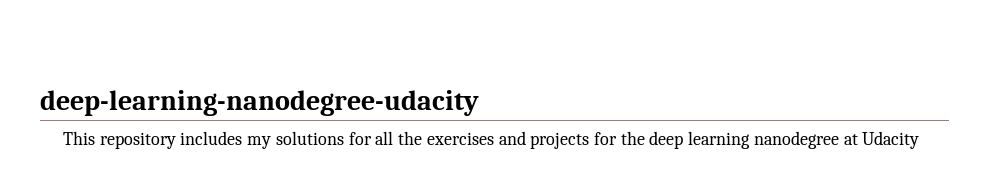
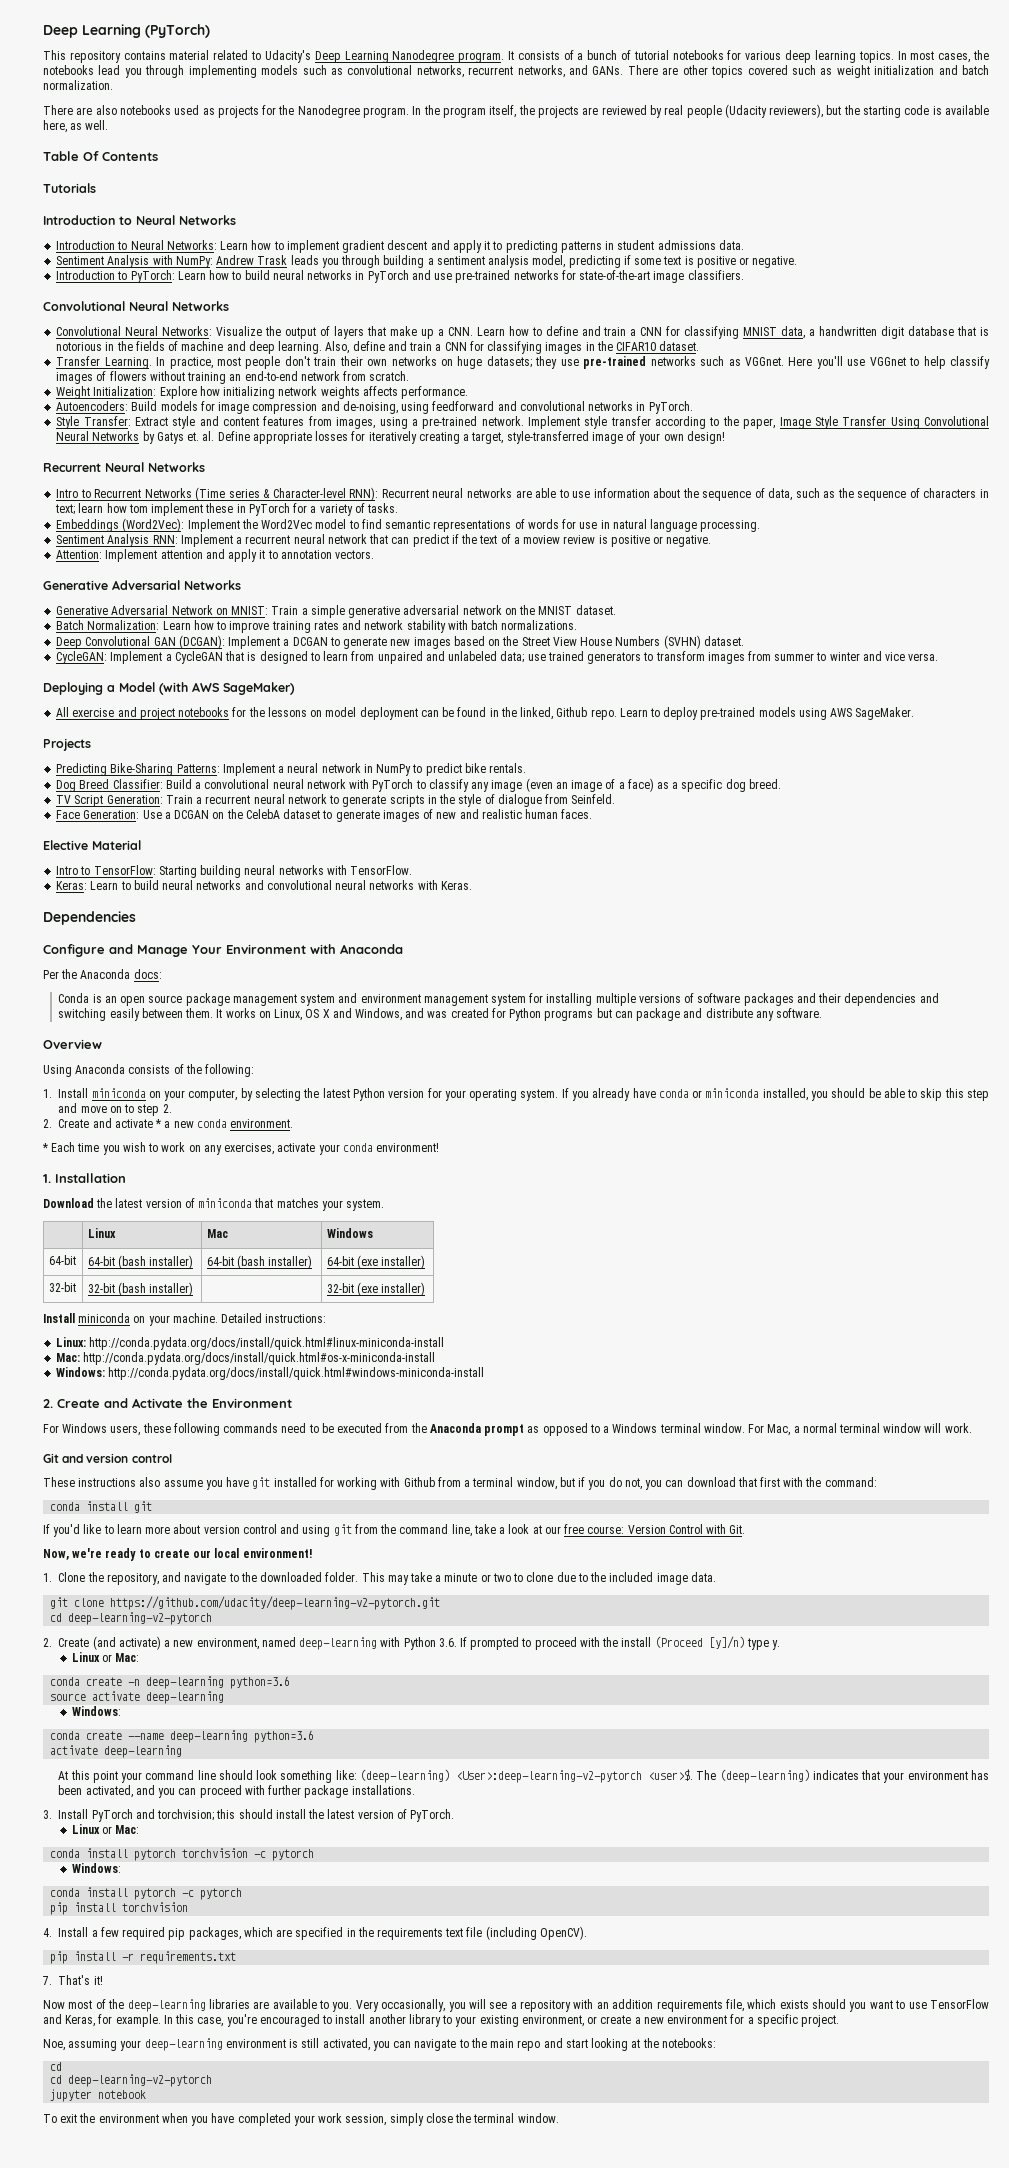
- deep-learning-nanodegree-udacity
+ Deep Learning (PyTorch)
- This repository includes my solutions for all the exercises and projects for the deep learning nanodegree at Udacity
+ This repository contains material related to Udacity's Deep Learning Nanodegree program. It consists of a bunch of tutorial notebooks for various deep learning topics. In most cases, the notebooks lead you through implementing models such as convolutional networks, recurrent networks, and GANs. There are other topics covered such as weight initialization and batch normalization.
+ There are also notebooks used as projects for the Nanodegree program. In the program itself, the projects are reviewed by real people (Udacity reviewers), but the starting code is available here, as well.
+ Table Of Contents
+ Tutorials
+ Introduction to Neural Networks
+ Introduction to Neural Networks: Learn how to implement gradient descent and apply it to predicting patterns in student admissions data.
+ Sentiment Analysis with NumPy: Andrew Trask leads you through building a sentiment analysis model, predicting if some text is positive or negative.
+ Introduction to PyTorch: Learn how to build neural networks in PyTorch and use pre-trained networks for state-of-the-art image classifiers.
+ Convolutional Neural Networks
+ Convolutional Neural Networks: Visualize the output of layers that make up a CNN. Learn how to define and train a CNN for classifying MNIST data, a handwritten digit database that is notorious in the fields of machine and deep learning. Also, define and train a CNN for classifying images in the CIFAR10 dataset.
+ Transfer Learning. In practice, most people don't train their own networks on huge datasets; they use pre-trained networks such as VGGnet. Here you'll use VGGnet to help classify images of flowers without training an end-to-end network from scratch.
+ Weight Initialization: Explore how initializing network weights affects performance.
+ Autoencoders: Build models for image compression and de-noising, using feedforward and convolutional networks in PyTorch.
+ Style Transfer: Extract style and content features from images, using a pre-trained network. Implement style transfer according to the paper, Image Style Transfer Using Convolutional Neural Networks by Gatys et. al. Define appropriate losses for iteratively creating a target, style-transferred image of your own design!
+ Recurrent Neural Networks
+ Intro to Recurrent Networks (Time series & Character-level RNN): Recurrent neural networks are able to use information about the sequence of data, such as the sequence of characters in text; learn how tom implement these in PyTorch for a variety of tasks.
+ Embeddings (Word2Vec): Implement the Word2Vec model to find semantic representations of words for use in natural language processing.
+ Sentiment Analysis RNN: Implement a recurrent neural network that can predict if the text of a moview review is positive or negative.
+ Attention: Implement attention and apply it to annotation vectors.
+ Generative Adversarial Networks
+ Generative Adversarial Network on MNIST: Train a simple generative adversarial network on the MNIST dataset.
+ Batch Normalization: Learn how to improve training rates and network stability with batch normalizations.
+ Deep Convolutional GAN (DCGAN): Implement a DCGAN to generate new images based on the Street View House Numbers (SVHN) dataset.
+ CycleGAN: Implement a CycleGAN that is designed to learn from unpaired and unlabeled data; use trained generators to transform images from summer to winter and vice versa.
+ Deploying a Model (with AWS SageMaker)
+ All exercise and project notebooks for the lessons on model deployment can be found in the linked, Github repo. Learn to deploy pre-trained models using AWS SageMaker.
+ Projects
+ Predicting Bike-Sharing Patterns: Implement a neural network in NumPy to predict bike rentals.
+ Dog Breed Classifier: Build a convolutional neural network with PyTorch to classify any image (even an image of a face) as a specific dog breed.
+ TV Script Generation: Train a recurrent neural network to generate scripts in the style of dialogue from Seinfeld.
+ Face Generation: Use a DCGAN on the CelebA dataset to generate images of new and realistic human faces.
+ Elective Material
+ Intro to TensorFlow: Starting building neural networks with TensorFlow.
+ Keras: Learn to build neural networks and convolutional neural networks with Keras.
+ Dependencies
+ Configure and Manage Your Environment with Anaconda
+ Per the Anaconda docs:
+ Conda is an open source package management system and environment management system for installing multiple versions of software packages and their dependencies and switching easily between them. It works on Linux, OS X and Windows, and was created for Python programs but can package and distribute any software.
+ Overview
+ Using Anaconda consists of the following:
+ 1. Install miniconda on your computer, by selecting the latest Python version for your operating system. If you already have conda or miniconda installed, you should be able to skip this step and move on to step 2.
+ 2. Create and activate * a new conda environment.
+ * Each time you wish to work on any exercises, activate your conda environment!
+ 1. Installation
+ Download the latest version of miniconda that matches your system.
+ | Linux | Mac | Windows
+ 64-bit | 64-bit (bash installer) | 64-bit (bash installer) | 64-bit (exe installer)
+ 32-bit | 32-bit (bash installer) | | 32-bit (exe installer)
+ Install miniconda on your machine. Detailed instructions:
+ Linux: http://conda.pydata.org/docs/install/quick.html#linux-miniconda-install
+ Mac: http://conda.pydata.org/docs/install/quick.html#os-x-miniconda-install
+ Windows: http://conda.pydata.org/docs/install/quick.html#windows-miniconda-install
+ 2. Create and Activate the Environment
+ For Windows users, these following commands need to be executed from the Anaconda prompt as opposed to a Windows terminal window. For Mac, a normal terminal window will work.
+ Git and version control
+ These instructions also assume you have git installed for working with Github from a terminal window, but if you do not, you can download that first with the command:
+ conda install git
+ If you'd like to learn more about version control and using git from the command line, take a look at our free course: Version Control with Git.
+ Now, we're ready to create our local environment!
+ 1. Clone the repository, and navigate to the downloaded folder. This may take a minute or two to clone due to the included image data.
+ git clone https://github.com/udacity/deep-learning-v2-pytorch.git
+ cd deep-learning-v2-pytorch
+ 2. Create (and activate) a new environment, named deep-learning with Python 3.6. If prompted to proceed with the install (Proceed [y]/n) type y.
+ Linux or Mac:
+ conda create -n deep-learning python=3.6
+ source activate deep-learning
+ Windows:
+ conda create --name deep-learning python=3.6
+ activate deep-learning
+ At this point your command line should look something like: (deep-learning) <User>:deep-learning-v2-pytorch <user>$. The (deep-learning) indicates that your environment has been activated, and you can proceed with further package installations.
+ 3. Install PyTorch and torchvision; this should install the latest version of PyTorch.
+ Linux or Mac:
+ conda install pytorch torchvision -c pytorch
+ Windows:
+ conda install pytorch -c pytorch
+ pip install torchvision
+ 4. Install a few required pip packages, which are specified in the requirements text file (including OpenCV).
+ pip install -r requirements.txt
+ 7. That's it!
+ Now most of the deep-learning libraries are available to you. Very occasionally, you will see a repository with an addition requirements file, which exists should you want to use TensorFlow and Keras, for example. In this case, you're encouraged to install another library to your existing environment, or create a new environment for a specific project.
+ Noe, assuming your deep-learning environment is still activated, you can navigate to the main repo and start looking at the notebooks:
+ cd
+ cd deep-learning-v2-pytorch
+ jupyter notebook
+ To exit the environment when you have completed your work session, simply close the terminal window.

